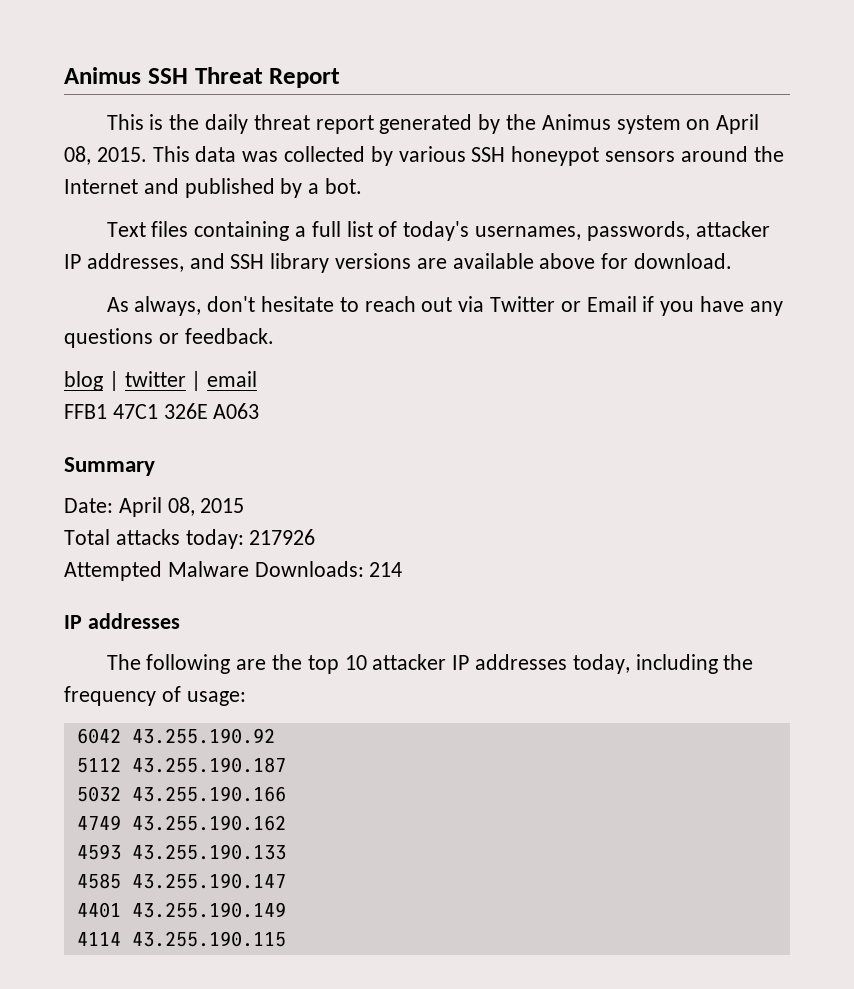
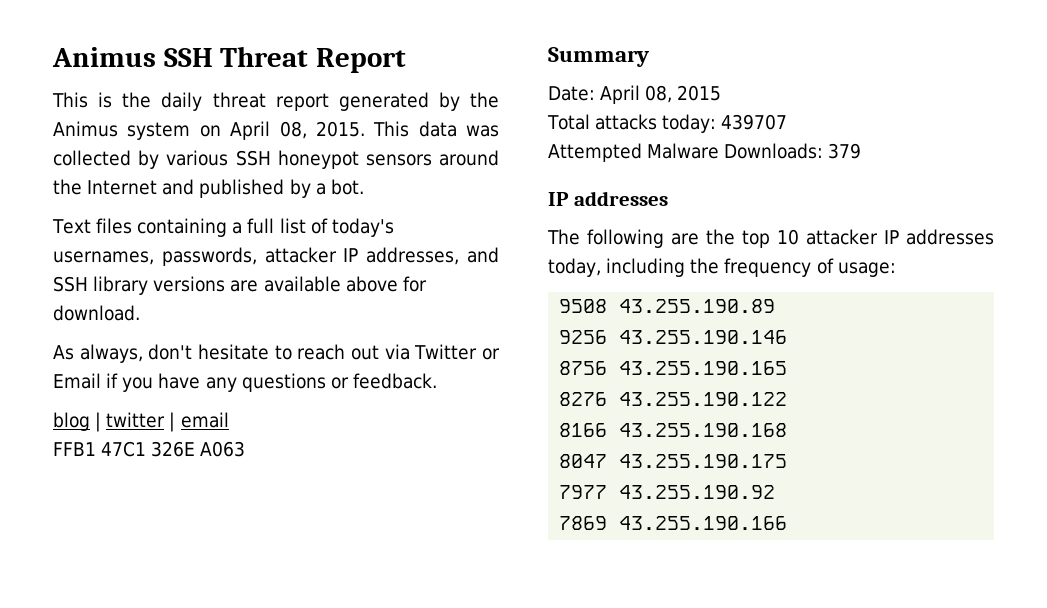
- Total attacks today: 217926
+ Total attacks today: 439707
- Attempted Malware Downloads: 214
+ Attempted Malware Downloads: 379
- 6042 43.255.190.92
- 5112 43.255.190.187
- 5032 43.255.190.166
- 4749 43.255.190.162
- 4593 43.255.190.133
- 4585 43.255.190.147
- 4401 43.255.190.149
- 4114 43.255.190.115
+ 9508 43.255.190.89
+ 9256 43.255.190.146
+ 8756 43.255.190.165
+ 8276 43.255.190.122
+ 8166 43.255.190.168
+ 8047 43.255.190.175
+ 7977 43.255.190.92
+ 7869 43.255.190.166

